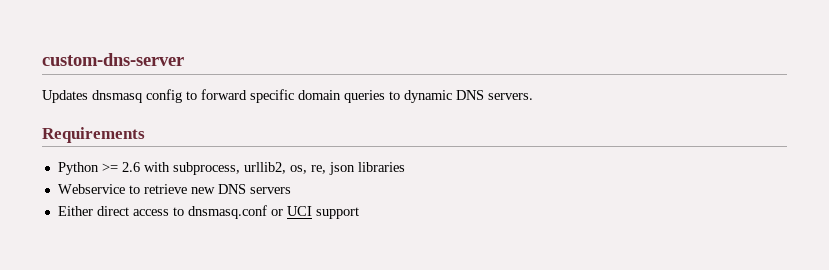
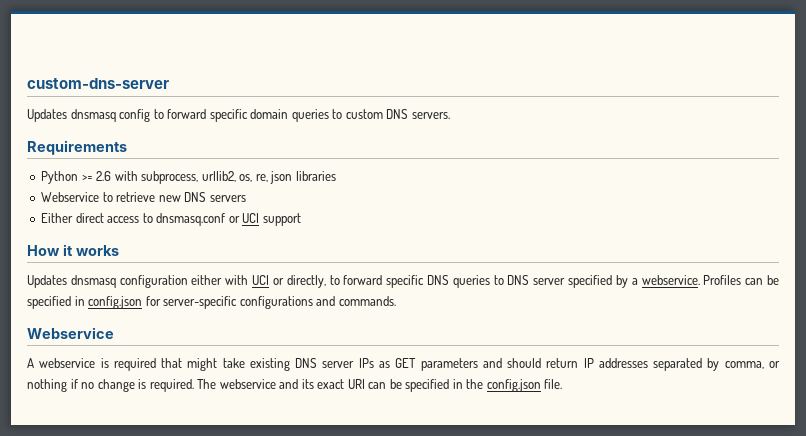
- Updates dnsmasq config to forward specific domain queries to dynamic DNS servers.
+ Updates dnsmasq config to forward specific domain queries to custom DNS servers.
+ How it works
+ Updates dnsmasq configuration either with UCI or directly, to forward specific DNS queries to DNS server specified by a webservice. Profiles can be specified in config.json for server-specific configurations and commands.
+ Webservice
+ A webservice is required that might take existing DNS server IPs as GET parameters and should return IP addresses separated by comma, or nothing if no change is required. The webservice and its exact URI can be specified in the config.json file.

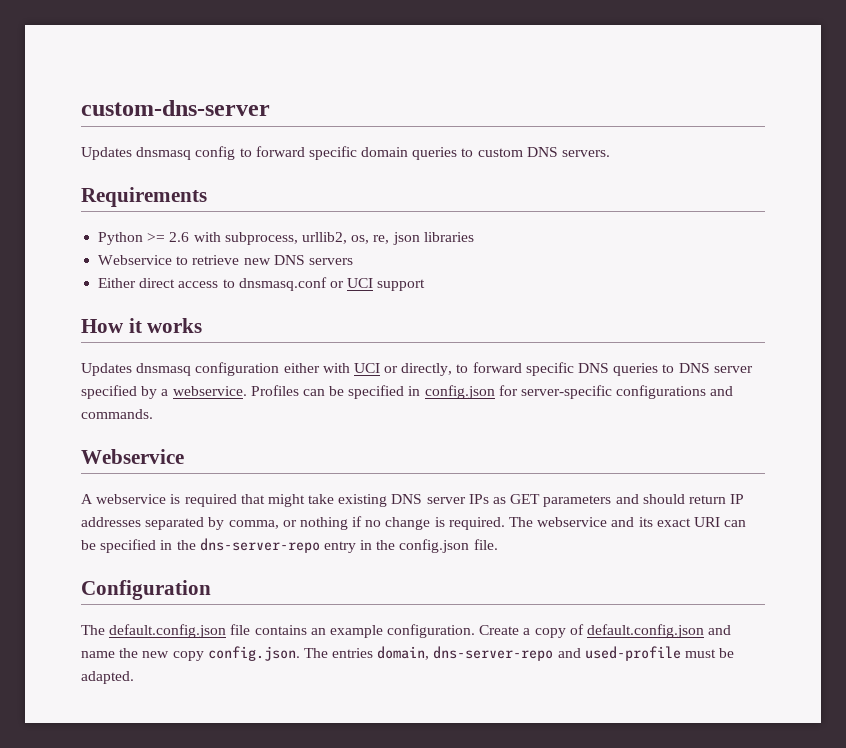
- The webservice and its exact URI can be specified in the config.json file.
+ The webservice and its exact URI can be specified in the dns-server-repo entry in the config.json file.
+ Configuration
+ The default.config.json file contains an example configuration. Create a copy of default.config.json and name the new copy config.json. The entries domain, dns-server-repo and used-profile must be adapted.

